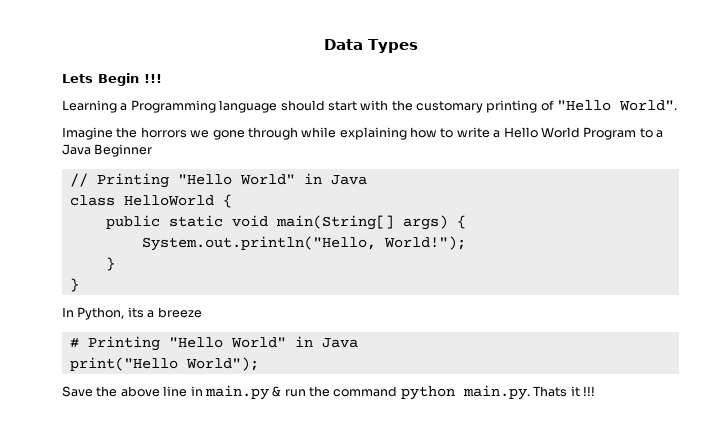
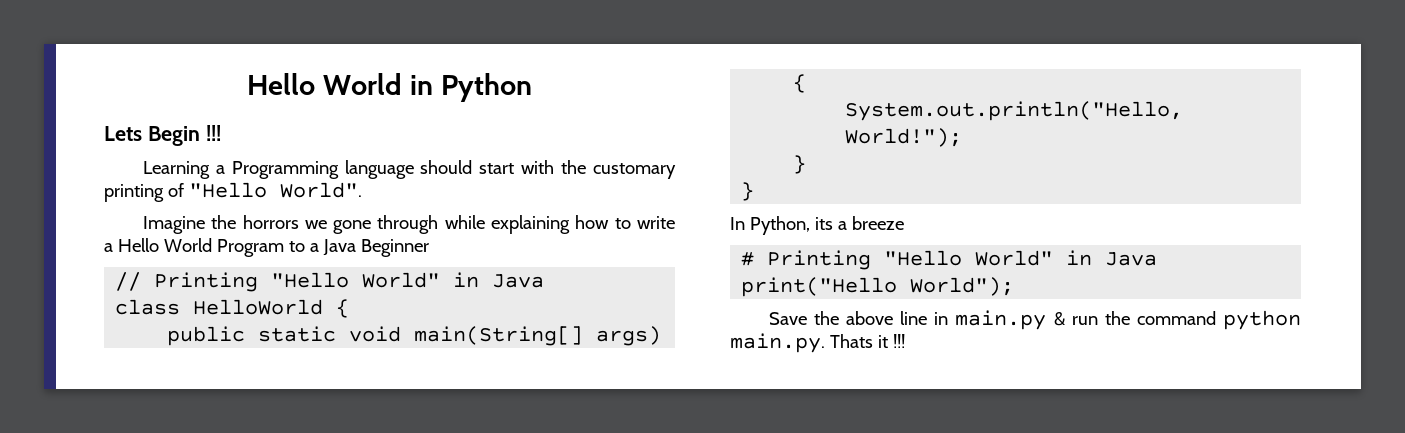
- Data Types
+ Hello World in Python

